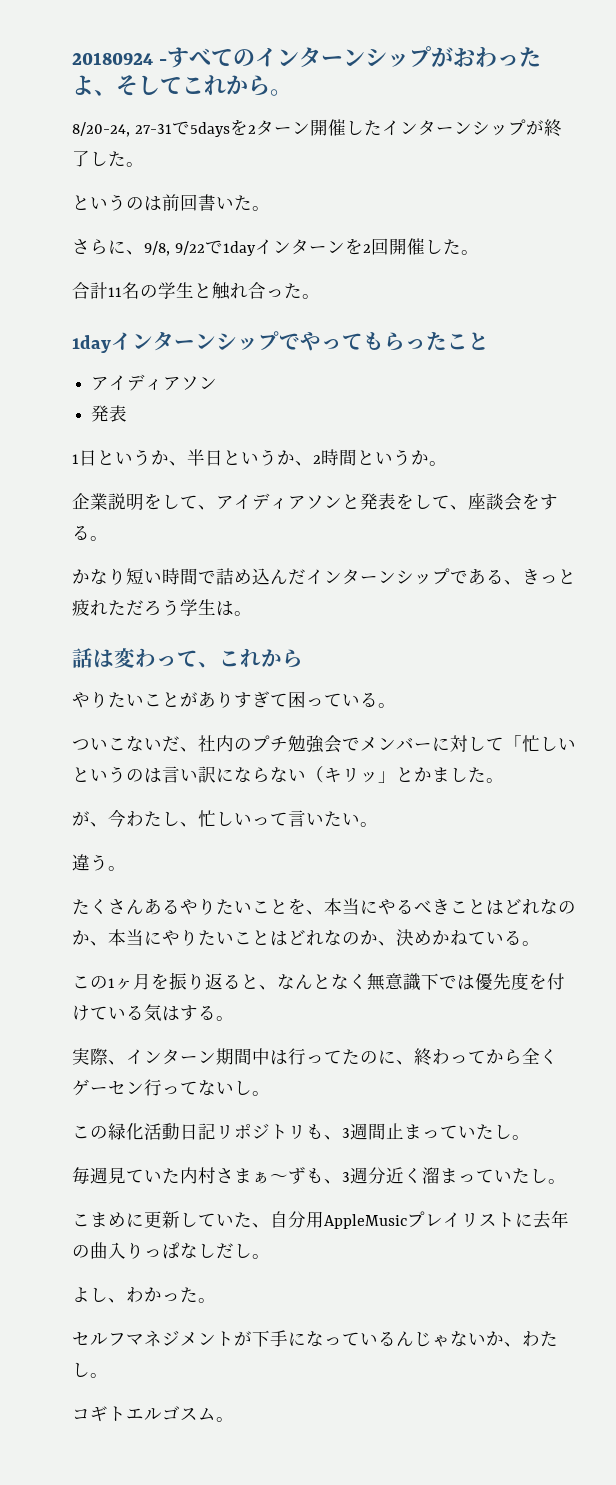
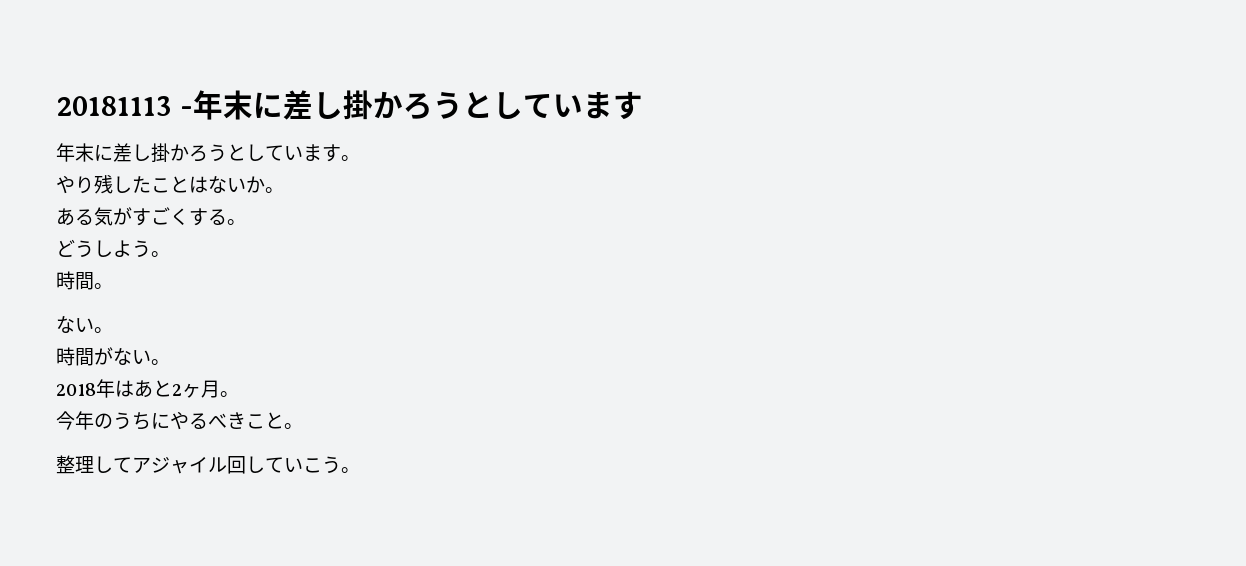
- 20180924 -すべてのインターンシップがおわったよ、そしてこれから。
- 8/20-24, 27-31で5daysを2ターン開催したインターンシップが終了した。
- というのは前回書いた。
- さらに、9/8, 9/22で1dayインターンを2回開催した。
- 合計11名の学生と触れ合った。
- 1dayインターンシップでやってもらったこと
- アイディアソン
- 発表
- 1日というか、半日というか、2時間というか。
- 企業説明をして、アイディアソンと発表をして、座談会をする。
- かなり短い時間で詰め込んだインターンシップである、きっと疲れただろう学生は。
- 話は変わって、これから
- やりたいことがありすぎて困っている。
- ついこないだ、社内のプチ勉強会でメンバーに対して「忙しいというのは言い訳にならない（キリッ」とかました。
- が、今わたし、忙しいって言いたい。
- 違う。
- たくさんあるやりたいことを、本当にやるべきことはどれなのか、本当にやりたいことはどれなのか、決めかねている。
- この1ヶ月を振り返ると、なんとなく無意識下では優先度を付けている気はする。
- 実際、インターン期間中は行ってたのに、終わってから全くゲーセン行ってないし。
- この緑化活動日記リポジトリも、3週間止まっていたし。
- 毎週見ていた内村さまぁ～ずも、3週分近く溜まっていたし。
- こまめに更新していた、自分用AppleMusicプレイリストに去年の曲入りっぱなしだし。
- よし、わかった。
- セルフマネジメントが下手になっているんじゃないか、わたし。
- コギトエルゴスム。
+ 20181113 -年末に差し掛かろうとしています
+ 年末に差し掛かろうとしています。
+ やり残したことはないか。
+ ある気がすごくする。
+ どうしよう。
+ 時間。
+ ない。
+ 時間がない。
+ 2018年はあと2ヶ月。
+ 今年のうちにやるべきこと。
+ 整理してアジャイル回していこう。

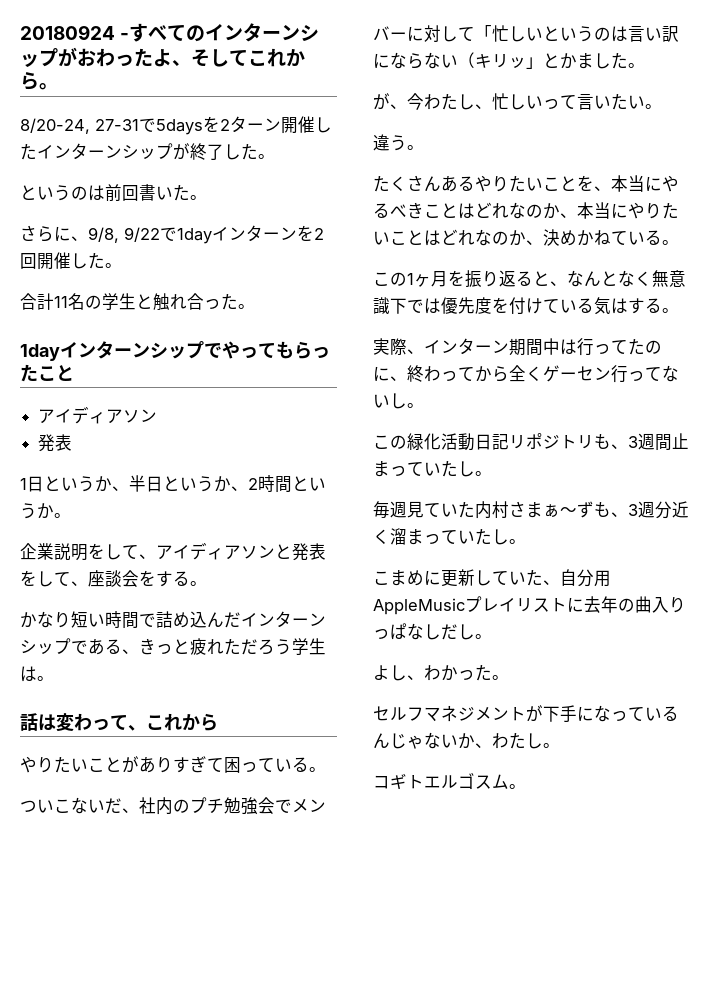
- 20181113 -年末に差し掛かろうとしています
- 年末に差し掛かろうとしています。
- やり残したことはないか。
- ある気がすごくする。
- どうしよう。
- 時間。
- ない。
- 時間がない。
- 2018年はあと2ヶ月。
- 今年のうちにやるべきこと。
- 整理してアジャイル回していこう。
+ 20180924 -すべてのインターンシップがおわったよ、そしてこれから。
+ 8/20-24, 27-31で5daysを2ターン開催したインターンシップが終了した。
+ というのは前回書いた。
+ さらに、9/8, 9/22で1dayインターンを2回開催した。
+ 合計11名の学生と触れ合った。
+ 1dayインターンシップでやってもらったこと
+ アイディアソン
+ 発表
+ 1日というか、半日というか、2時間というか。
+ 企業説明をして、アイディアソンと発表をして、座談会をする。
+ かなり短い時間で詰め込んだインターンシップである、きっと疲れただろう学生は。
+ 話は変わって、これから
+ やりたいことがありすぎて困っている。
+ ついこないだ、社内のプチ勉強会でメンバーに対して「忙しいというのは言い訳にならない（キリッ」とかました。
+ が、今わたし、忙しいって言いたい。
+ 違う。
+ たくさんあるやりたいことを、本当にやるべきことはどれなのか、本当にやりたいことはどれなのか、決めかねている。
+ この1ヶ月を振り返ると、なんとなく無意識下では優先度を付けている気はする。
+ 実際、インターン期間中は行ってたのに、終わってから全くゲーセン行ってないし。
+ この緑化活動日記リポジトリも、3週間止まっていたし。
+ 毎週見ていた内村さまぁ～ずも、3週分近く溜まっていたし。
+ こまめに更新していた、自分用AppleMusicプレイリストに去年の曲入りっぱなしだし。
+ よし、わかった。
+ セルフマネジメントが下手になっているんじゃないか、わたし。
+ コギトエルゴスム。

